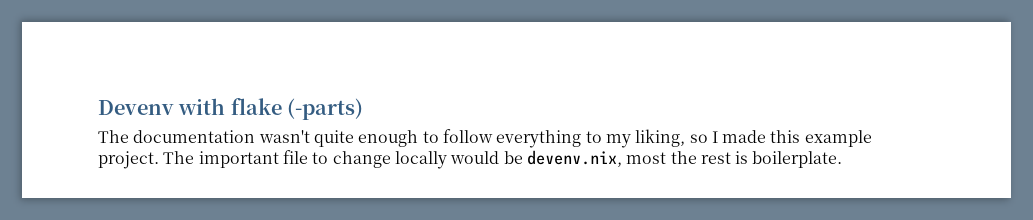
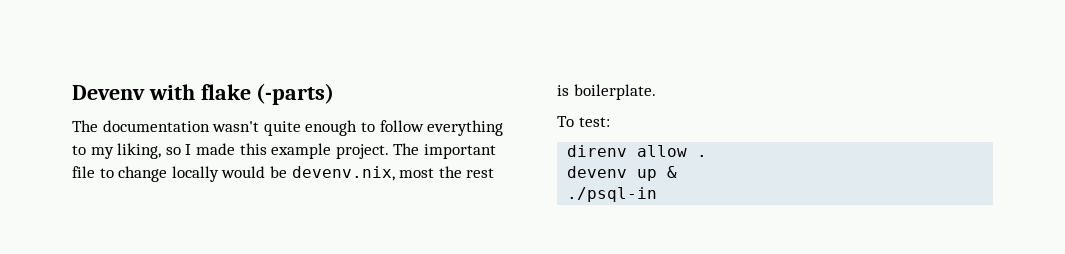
+ To test:
+ direnv allow .
+ devenv up &
+ ./psql-in

